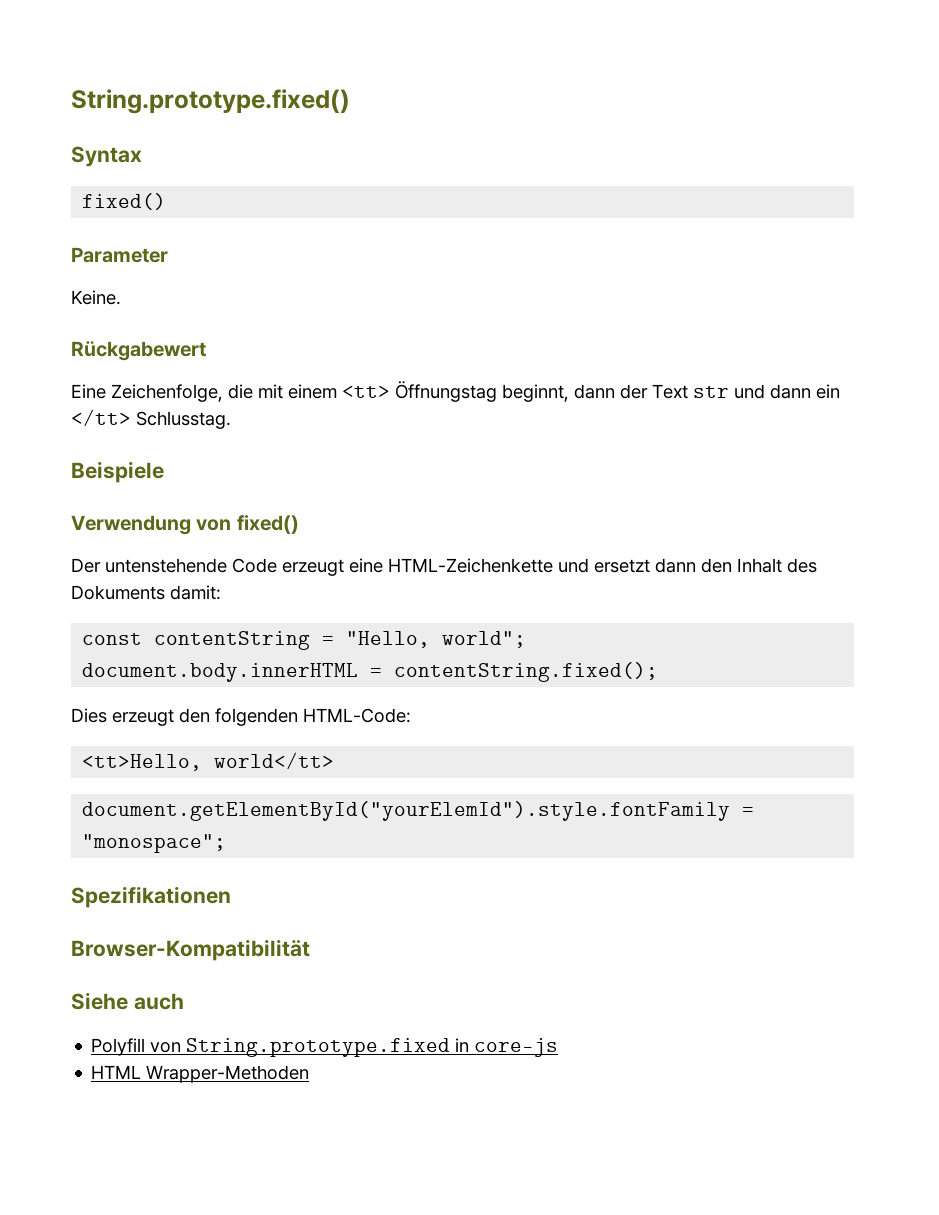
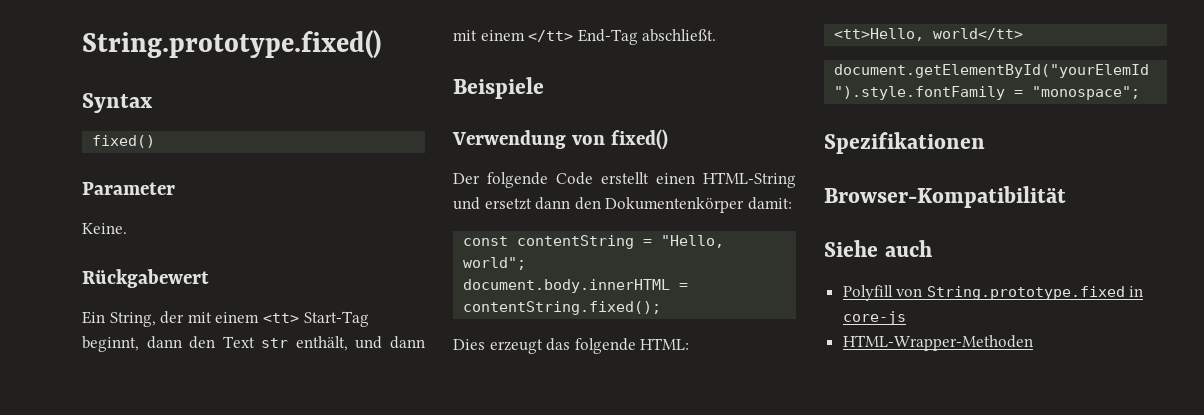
- Eine Zeichenfolge, die mit einem <tt> Öffnungstag beginnt, dann der Text str und dann ein </tt> Schlusstag.
+ Ein String, der mit einem <tt> Start-Tag beginnt, dann den Text str enthält, und dann mit einem </tt> End-Tag abschließt.
- Der untenstehende Code erzeugt eine HTML-Zeichenkette und ersetzt dann den Inhalt des Dokuments damit:
+ Der folgende Code erstellt einen HTML-String und ersetzt dann den Dokumentenkörper damit:
- Dies erzeugt den folgenden HTML-Code:
+ Dies erzeugt das folgende HTML:
- HTML Wrapper-Methoden
+ HTML-Wrapper-Methoden

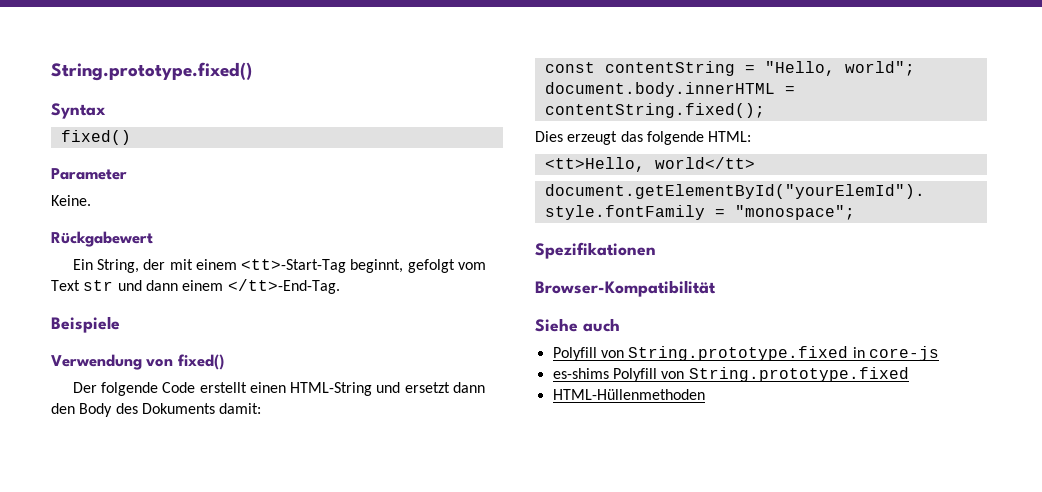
- Ein String, der mit einem <tt> Start-Tag beginnt, dann den Text str enthält, und dann mit einem </tt> End-Tag abschließt.
+ Ein String, der mit einem <tt>-Start-Tag beginnt, gefolgt vom Text str und dann einem </tt>-End-Tag.
- Der folgende Code erstellt einen HTML-String und ersetzt dann den Dokumentenkörper damit:
+ Der folgende Code erstellt einen HTML-String und ersetzt dann den Body des Dokuments damit:
- HTML-Wrapper-Methoden
+ es-shims Polyfill von String.prototype.fixed
+ HTML-Hüllenmethoden

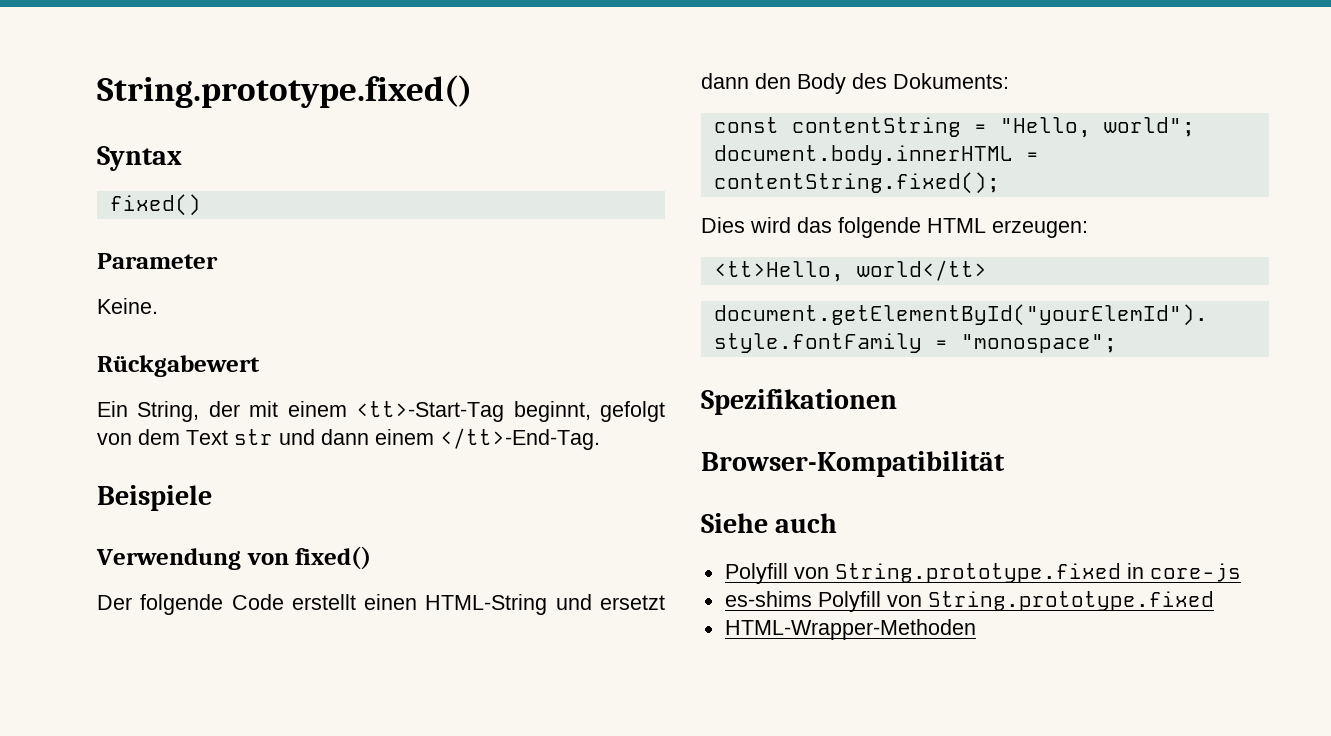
- Ein String, der mit einem <tt>-Start-Tag beginnt, gefolgt vom Text str und dann einem </tt>-End-Tag.
+ Ein String, der mit einem <tt>-Start-Tag beginnt, gefolgt von dem Text str und dann einem </tt>-End-Tag.
- Der folgende Code erstellt einen HTML-String und ersetzt dann den Body des Dokuments damit:
+ Der folgende Code erstellt einen HTML-String und ersetzt dann den Body des Dokuments:
- Dies erzeugt das folgende HTML:
+ Dies wird das folgende HTML erzeugen:
- HTML-Hüllenmethoden
+ HTML-Wrapper-Methoden

